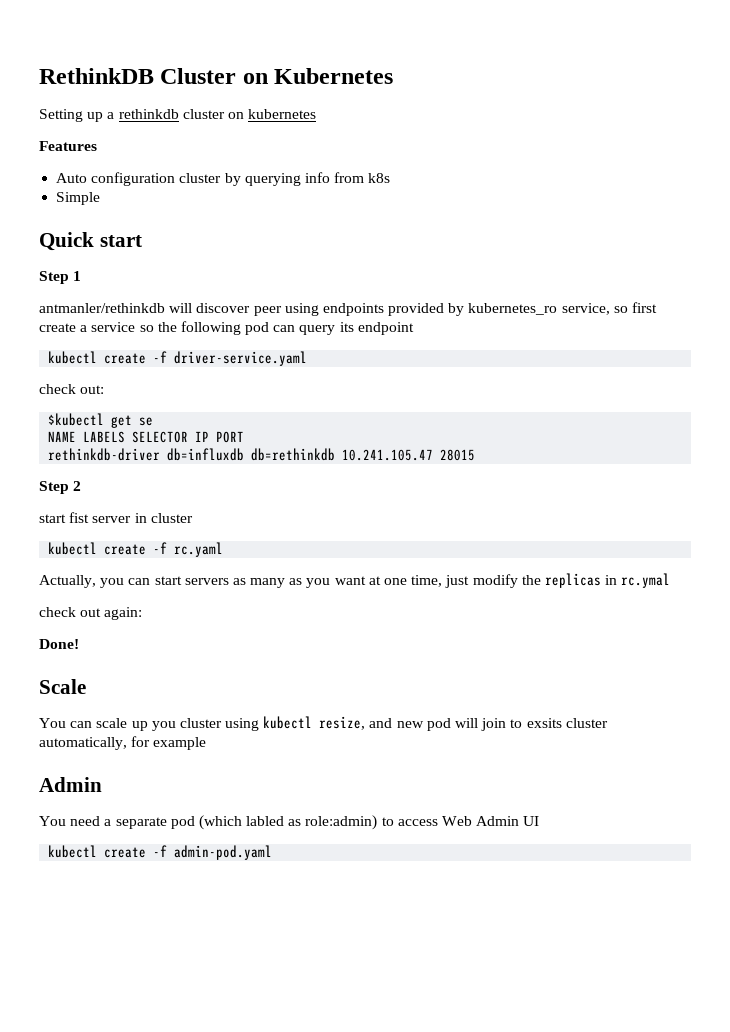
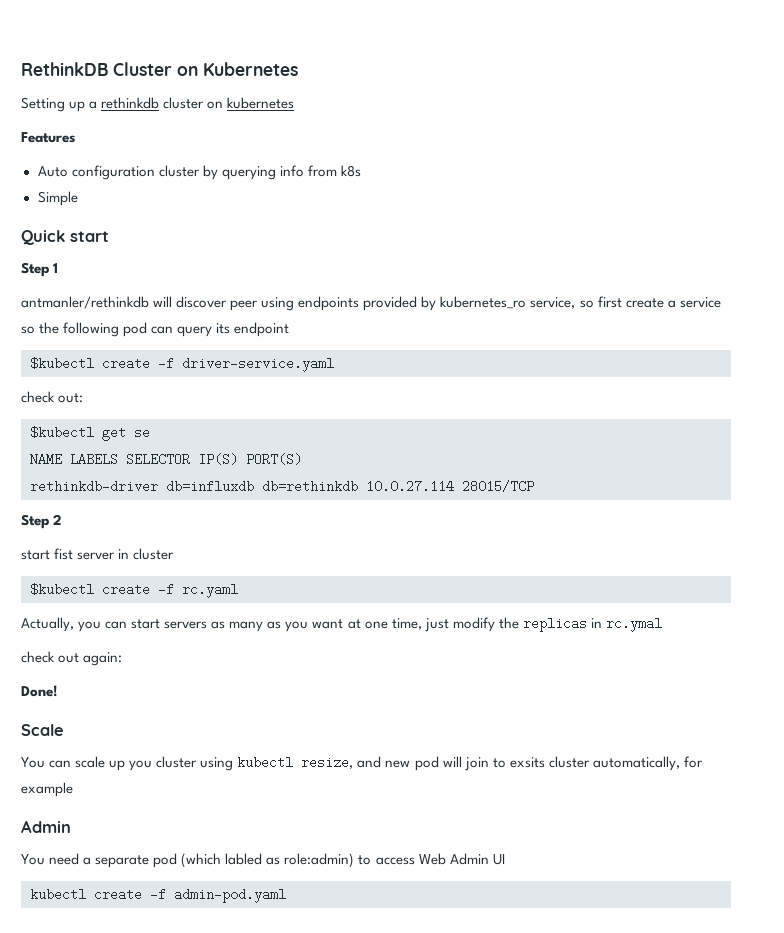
- kubectl create -f driver-service.yaml
+ $kubectl create -f driver-service.yaml
- NAME LABELS SELECTOR IP PORT
+ NAME LABELS SELECTOR IP(S) PORT(S)
- rethinkdb-driver db=influxdb db=rethinkdb 10.241.105.47 28015
+ rethinkdb-driver db=influxdb db=rethinkdb 10.0.27.114 28015/TCP
- kubectl create -f rc.yaml
+ $kubectl create -f rc.yaml

